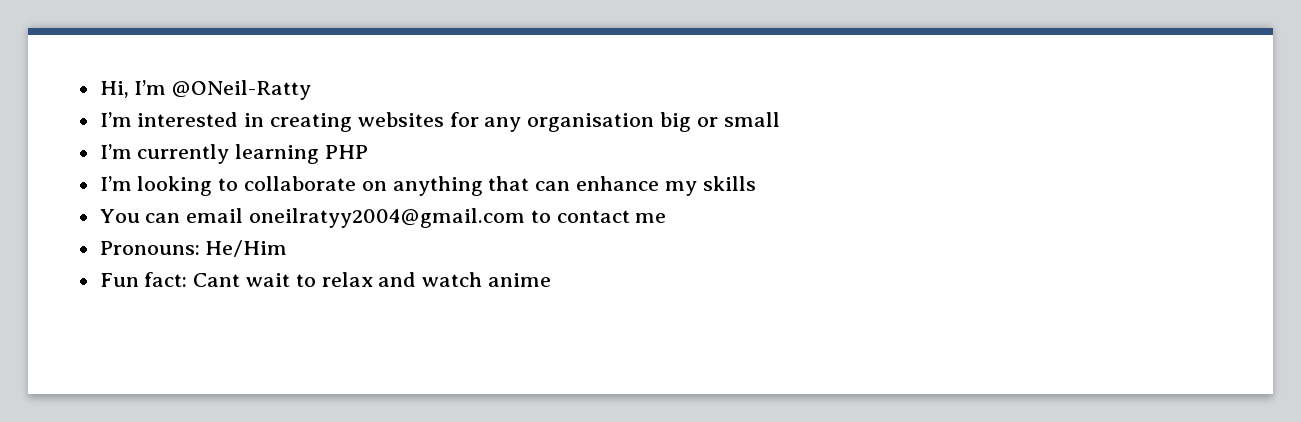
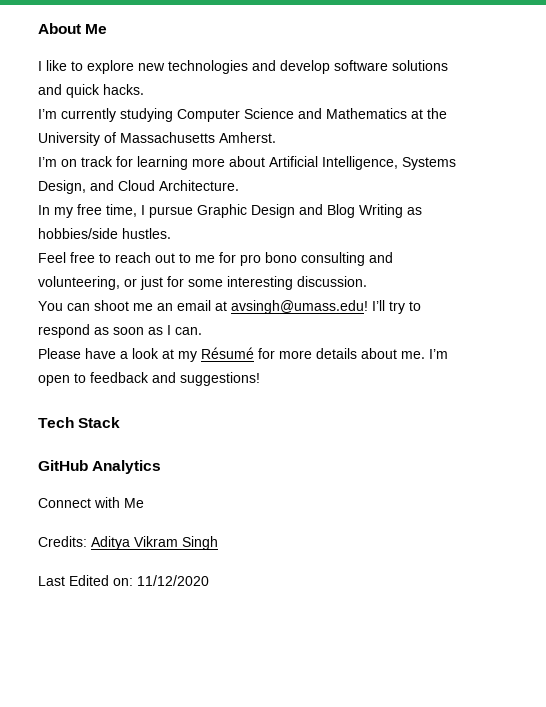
- Hi, I’m @ONeil-Ratty
- I’m interested in creating websites for any organisation big or small
- I’m currently learning PHP
- I’m looking to collaborate on anything that can enhance my skills
- You can email oneilratyy2004@gmail.com to contact me
- Pronouns: He/Him
- Fun fact: Cant wait to relax and watch anime
+ About Me
+ I like to explore new technologies and develop software solutions and quick hacks.
+ I’m currently studying Computer Science and Mathematics at the University of Massachusetts Amherst.
+ I’m on track for learning more about Artificial Intelligence, Systems Design, and Cloud Architecture.
+ In my free time, I pursue Graphic Design and Blog Writing as hobbies/side hustles.
+ Feel free to reach out to me for pro bono consulting and volunteering, or just for some interesting discussion.
+ You can shoot me an email at avsingh@umass.edu! I’ll try to respond as soon as I can.
+ Please have a look at my Résumé for more details about me. I’m open to feedback and suggestions!
+ Tech Stack
+ GitHub Analytics
+ Connect with Me
+ Credits: Aditya Vikram Singh
+ Last Edited on: 11/12/2020

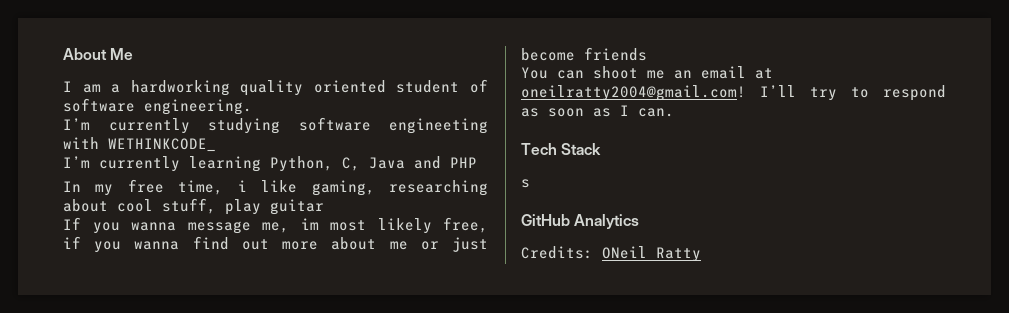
- I like to explore new technologies and develop software solutions and quick hacks.
- I’m currently studying Computer Science and Mathematics at the University of Massachusetts Amherst.
- I’m on track for learning more about Artificial Intelligence, Systems Design, and Cloud Architecture.
- In my free time, I pursue Graphic Design and Blog Writing as hobbies/side hustles.
- Feel free to reach out to me for pro bono consulting and volunteering, or just for some interesting discussion.
+ I am a hardworking quality oriented student of software engineering.
+ I’m currently studying software engineeting with WETHINKCODE_
+ I’m currently learning Python, C, Java and PHP
+ In my free time, i like gaming, researching about cool stuff, play guitar
+ If you wanna message me, im most likely free, if you wanna find out more about me or just become friends
- You can shoot me an email at avsingh@umass.edu!
+ You can shoot me an email at oneilratty2004@gmail.com!
- Please have a look at my Résumé for more details about me. I’m open to feedback and suggestions!
+ s
- Connect with Me
- Credits: Aditya Vikram Singh
- Last Edited on: 11/12/2020
+ Credits: ONeil Ratty

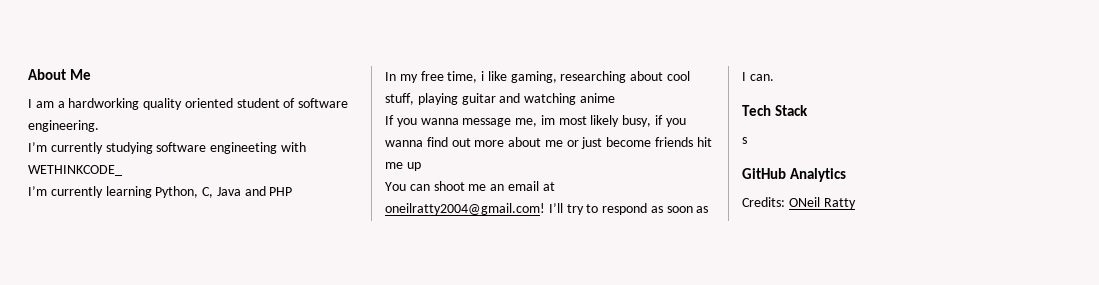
- In my free time, i like gaming, researching about cool stuff, play guitar
+ In my free time, i like gaming, researching about cool stuff, playing guitar and watching anime
- If you wanna message me, im most likely free, if you wanna find out more about me or just become friends
+ If you wanna message me, im most likely busy, if you wanna find out more about me or just become friends hit me up

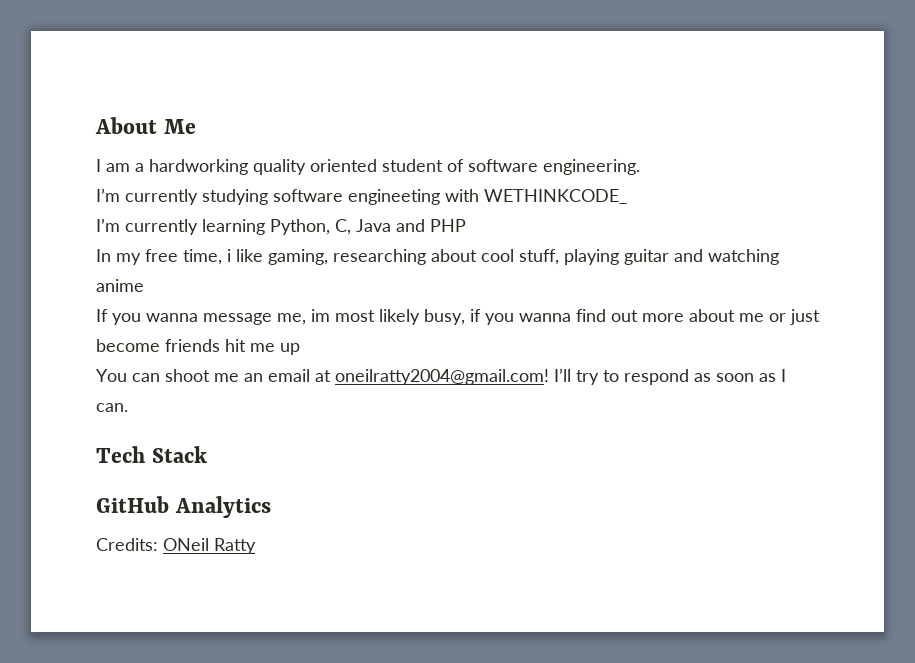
- s

